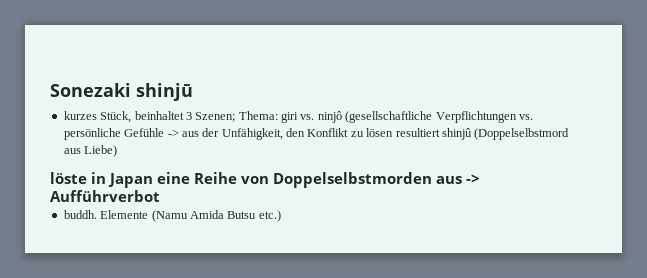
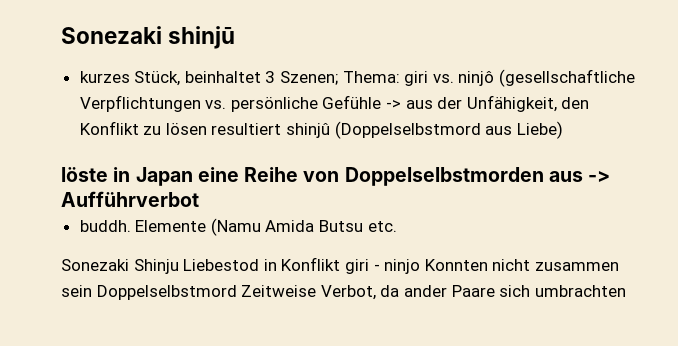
- Elemente (Namu Amida Butsu etc.)
+ Elemente (Namu Amida Butsu etc.
+ Sonezaki Shinju Liebestod in Konflikt giri - ninjo Konnten nicht zusammen sein Doppelselbstmord Zeitweise Verbot, da ander Paare sich umbrachten

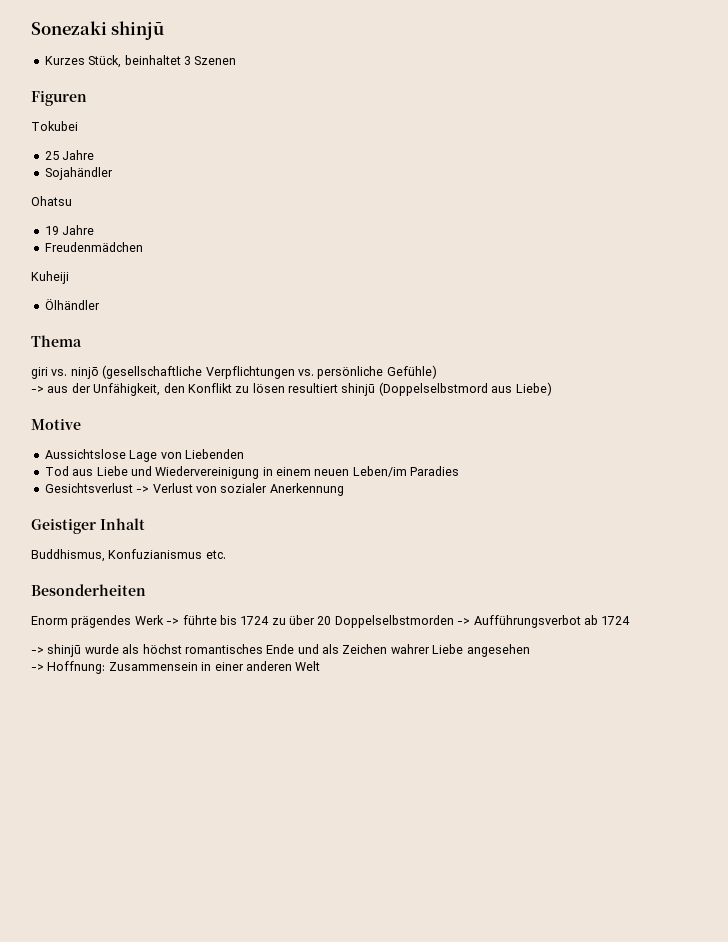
- kurzes Stück, beinhaltet 3 Szenen; Thema: giri vs. ninjô (gesellschaftliche Verpflichtungen vs. persönliche Gefühle -> aus der Unfähigkeit, den Konflikt zu lösen resultiert shinjû (Doppelselbstmord aus Liebe)
+ Kurzes Stück, beinhaltet 3 Szenen
+ Figuren
+ Tokubei
+ 25 Jahre
+ Sojahändler
+ Ohatsu
+ 19 Jahre
+ Freudenmädchen
+ Kuheiji
+ Ölhändler
+ Thema
+ giri vs. ninjō (gesellschaftliche Verpflichtungen vs. persönliche Gefühle)
+ -> aus der Unfähigkeit, den Konflikt zu lösen resultiert shinjū (Doppelselbstmord aus Liebe)
- löste in Japan eine Reihe von Doppelselbstmorden aus -> Aufführverbot
- buddh. Elemente (Namu Amida Butsu etc.
- Sonezaki Shinju Liebestod in Konflikt giri - ninjo Konnten nicht zusammen sein Doppelselbstmord Zeitweise Verbot, da ander Paare sich umbrachten
+ Motive
+ Aussichtslose Lage von Liebenden
+ Tod aus Liebe und Wiedervereinigung in einem neuen Leben/im Paradies
+ Gesichtsverlust -> Verlust von sozialer Anerkennung
+ Geistiger Inhalt
+ Buddhismus, Konfuzianismus etc.
+ Besonderheiten
+ Enorm prägendes Werk -> führte bis 1724 zu über 20 Doppelselbstmorden -> Aufführungsverbot ab 1724
+ -> shinjū wurde als höchst romantisches Ende und als Zeichen wahrer Liebe angesehen
+ -> Hoffnung: Zusammensein in einer anderen Welt

